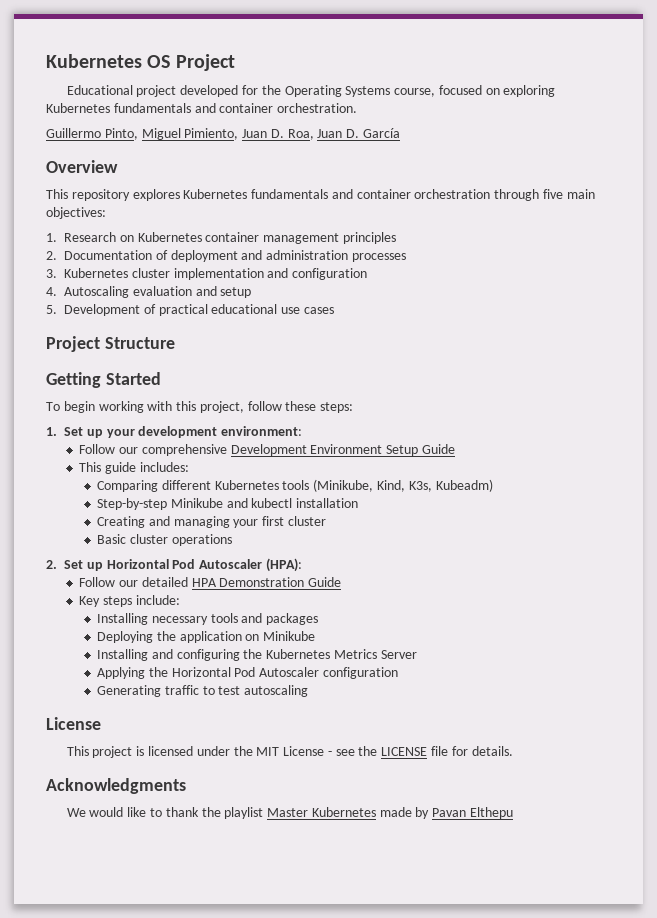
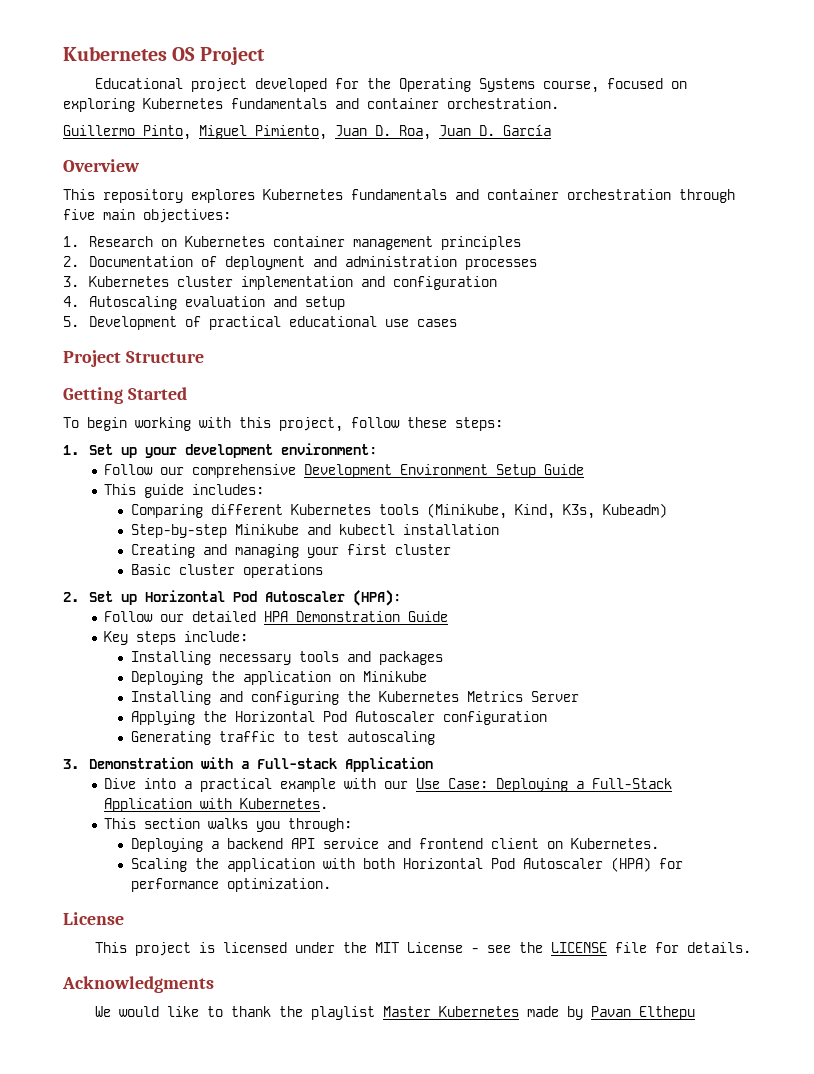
+ 3. Demonstration with a Full-stack Application
+ Dive into a practical example with our Use Case: Deploying a Full-Stack Application with Kubernetes.
+ This section walks you through:
+ Deploying a backend API service and frontend client on Kubernetes.
+ Scaling the application with both Horizontal Pod Autoscaler (HPA) for performance optimization.

